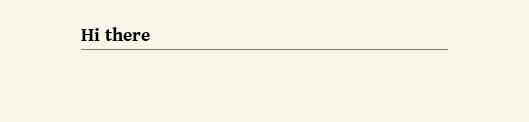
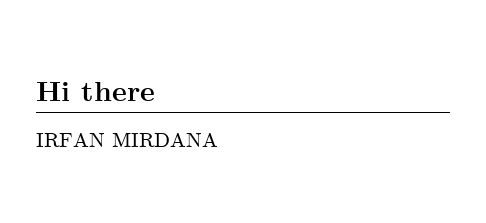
+ IRFAN MIRDANA

